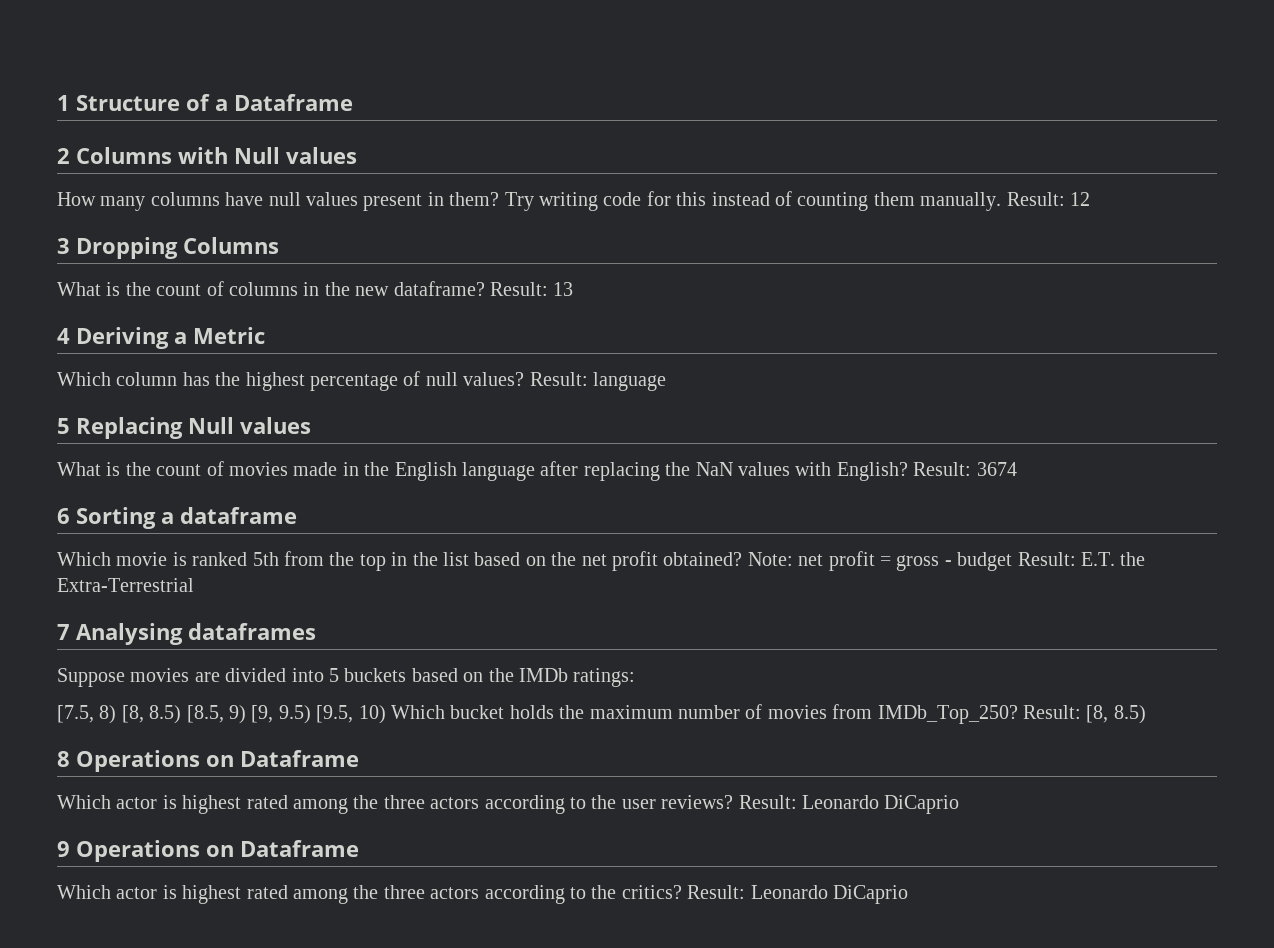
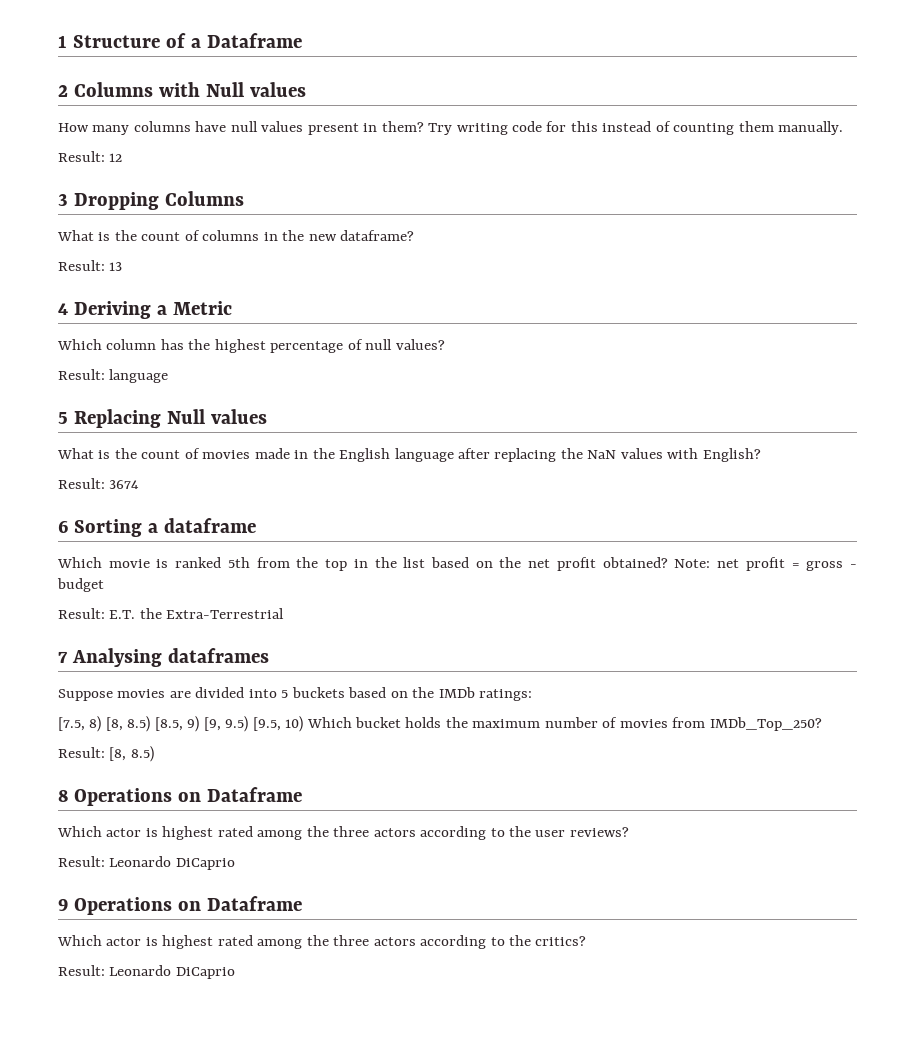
- Try writing code for this instead of counting them manually. Result: 12
+ Try writing code for this instead of counting them manually.
+ Result: 12
- What is the count of columns in the new dataframe? Result: 13
+ What is the count of columns in the new dataframe?
+ Result: 13
- Which column has the highest percentage of null values? Result: language
+ Which column has the highest percentage of null values?
+ Result: language
- What is the count of movies made in the English language after replacing the NaN values with English? Result: 3674
+ What is the count of movies made in the English language after replacing the NaN values with English?
+ Result: 3674
- Note: net profit = gross - budget Result: E.T. the Extra-Terrestrial
+ Note: net profit = gross - budget
+ Result: E.T. the Extra-Terrestrial
- [7.5, 8) [8, 8.5) [8.5, 9) [9, 9.5) [9.5, 10) Which bucket holds the maximum number of movies from IMDb_Top_250? Result: [8, 8.5)
+ [7.5, 8) [8, 8.5) [8.5, 9) [9, 9.5) [9.5, 10) Which bucket holds the maximum number of movies from IMDb_Top_250?
+ Result: [8, 8.5)
- Which actor is highest rated among the three actors according to the user reviews? Result: Leonardo DiCaprio
+ Which actor is highest rated among the three actors according to the user reviews?
+ Result: Leonardo DiCaprio
- Which actor is highest rated among the three actors according to the critics? Result: Leonardo DiCaprio
+ Which actor is highest rated among the three actors according to the critics?
+ Result: Leonardo DiCaprio

